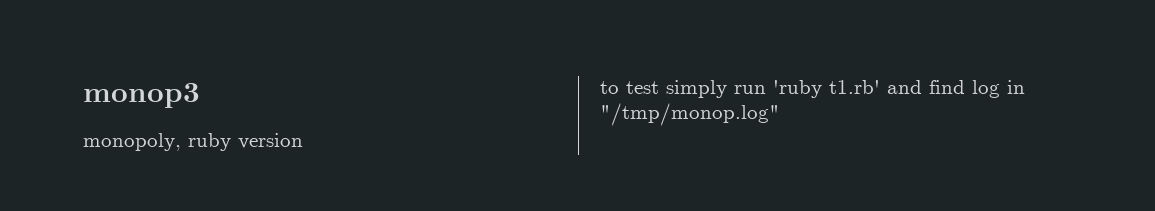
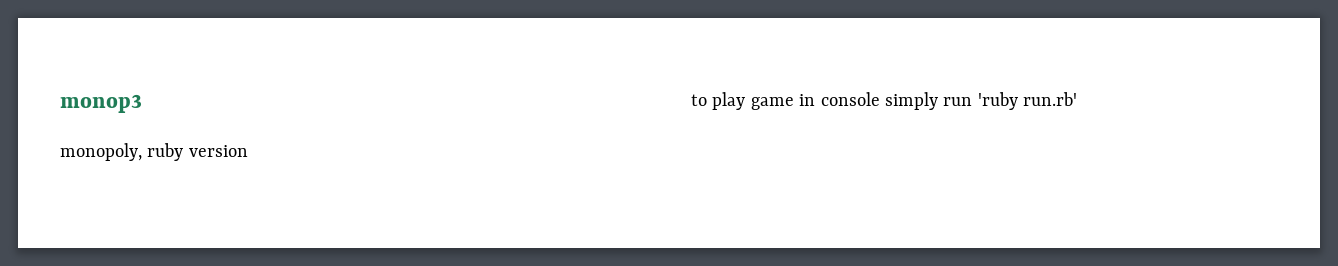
- to test simply run 'ruby t1.rb' and find log in "/tmp/monop.log"
+ to play game in console simply run 'ruby run.rb'

